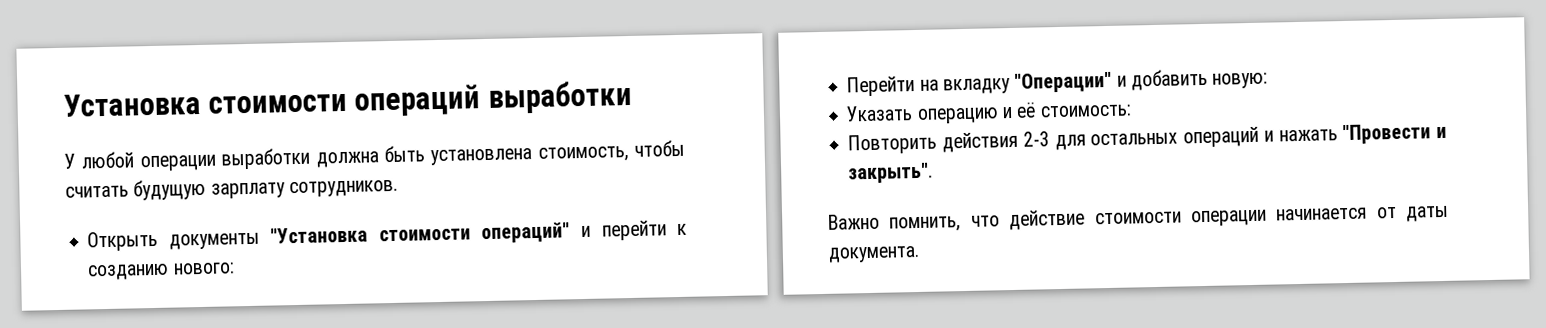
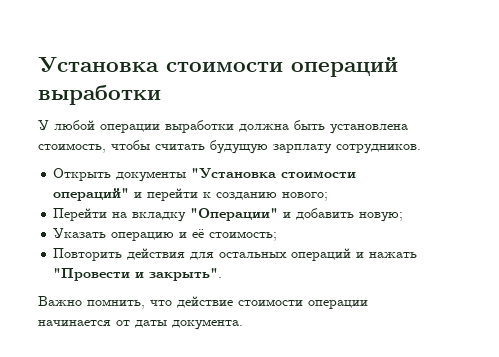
- Открыть документы "Установка стоимости операций" и перейти к созданию нового:
+ Открыть документы "Установка стоимости операций" и перейти к созданию нового;
- Перейти на вкладку "Операции" и добавить новую:
+ Перейти на вкладку "Операции" и добавить новую;
- Указать операцию и её стоимость:
+ Указать операцию и её стоимость;
- Повторить действия 2-3 для остальных операций и нажать "Провести и закрыть".
+ Повторить действия для остальных операций и нажать "Провести и закрыть".

